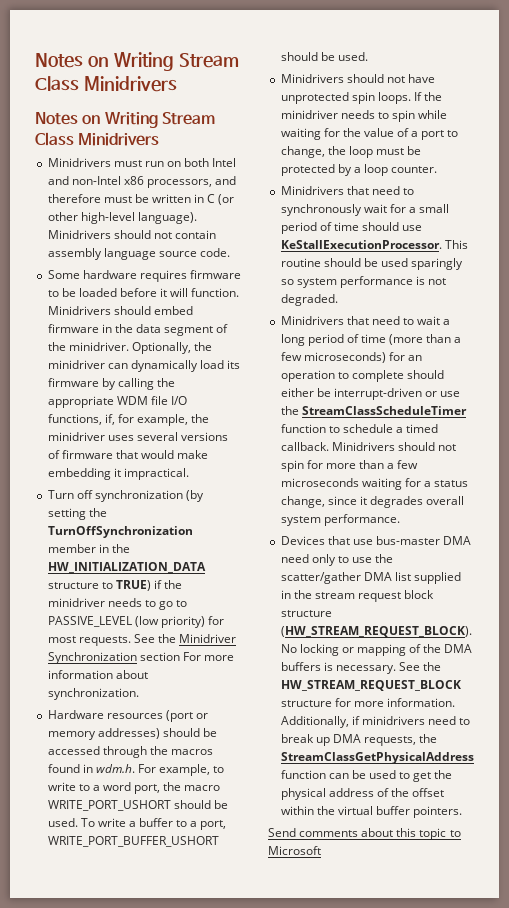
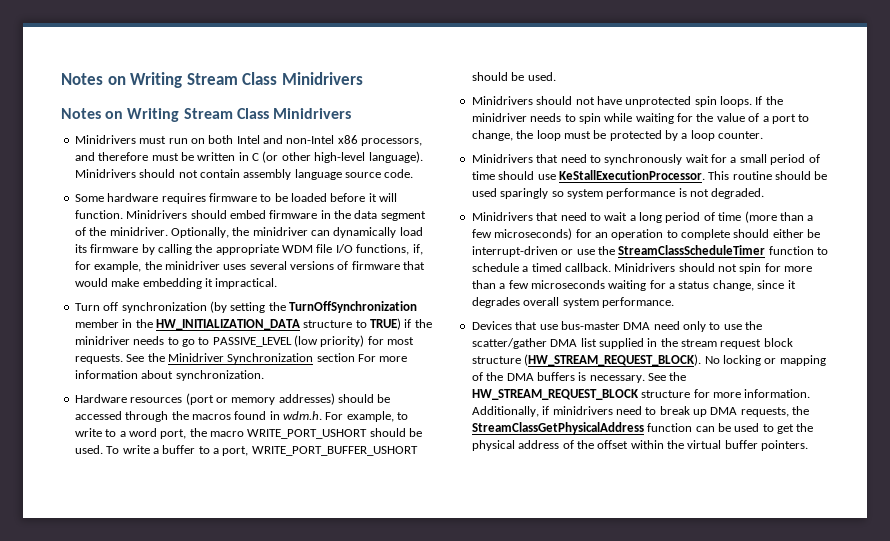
- Send comments about this topic to Microsoft

